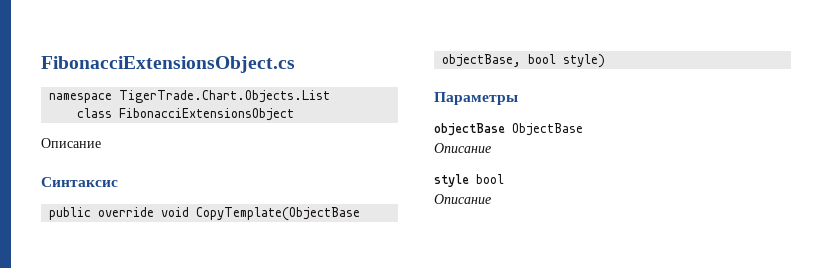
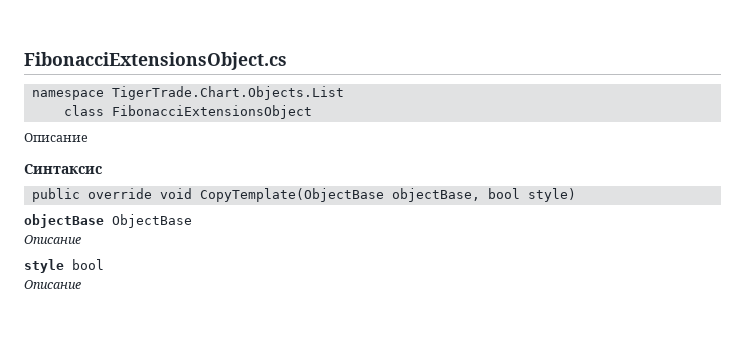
- Параметры

